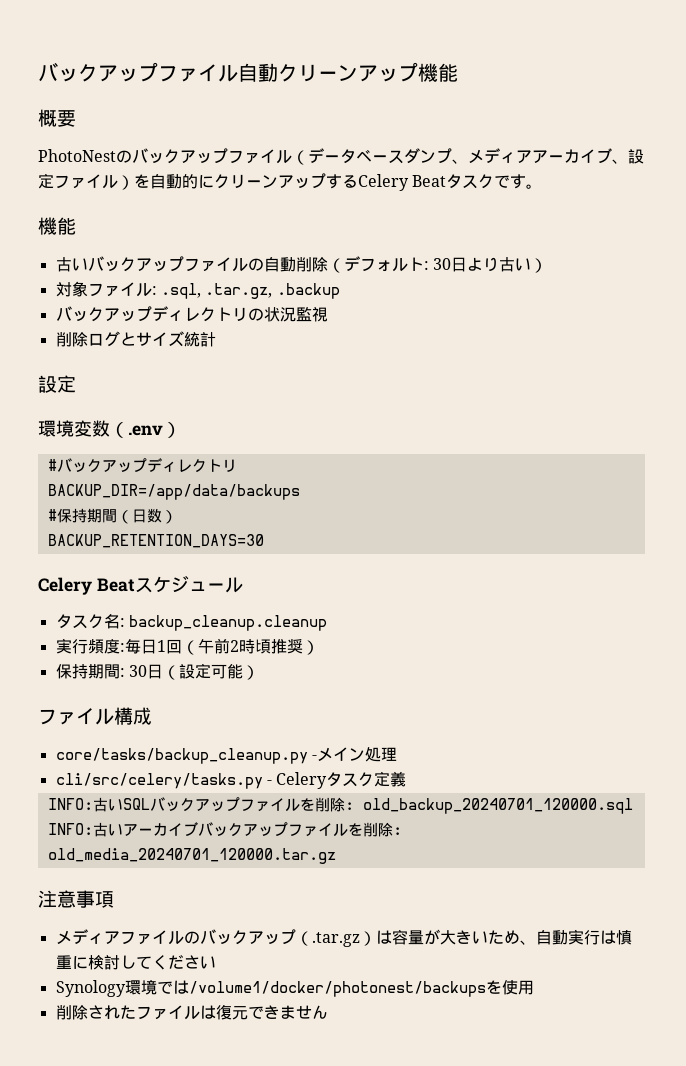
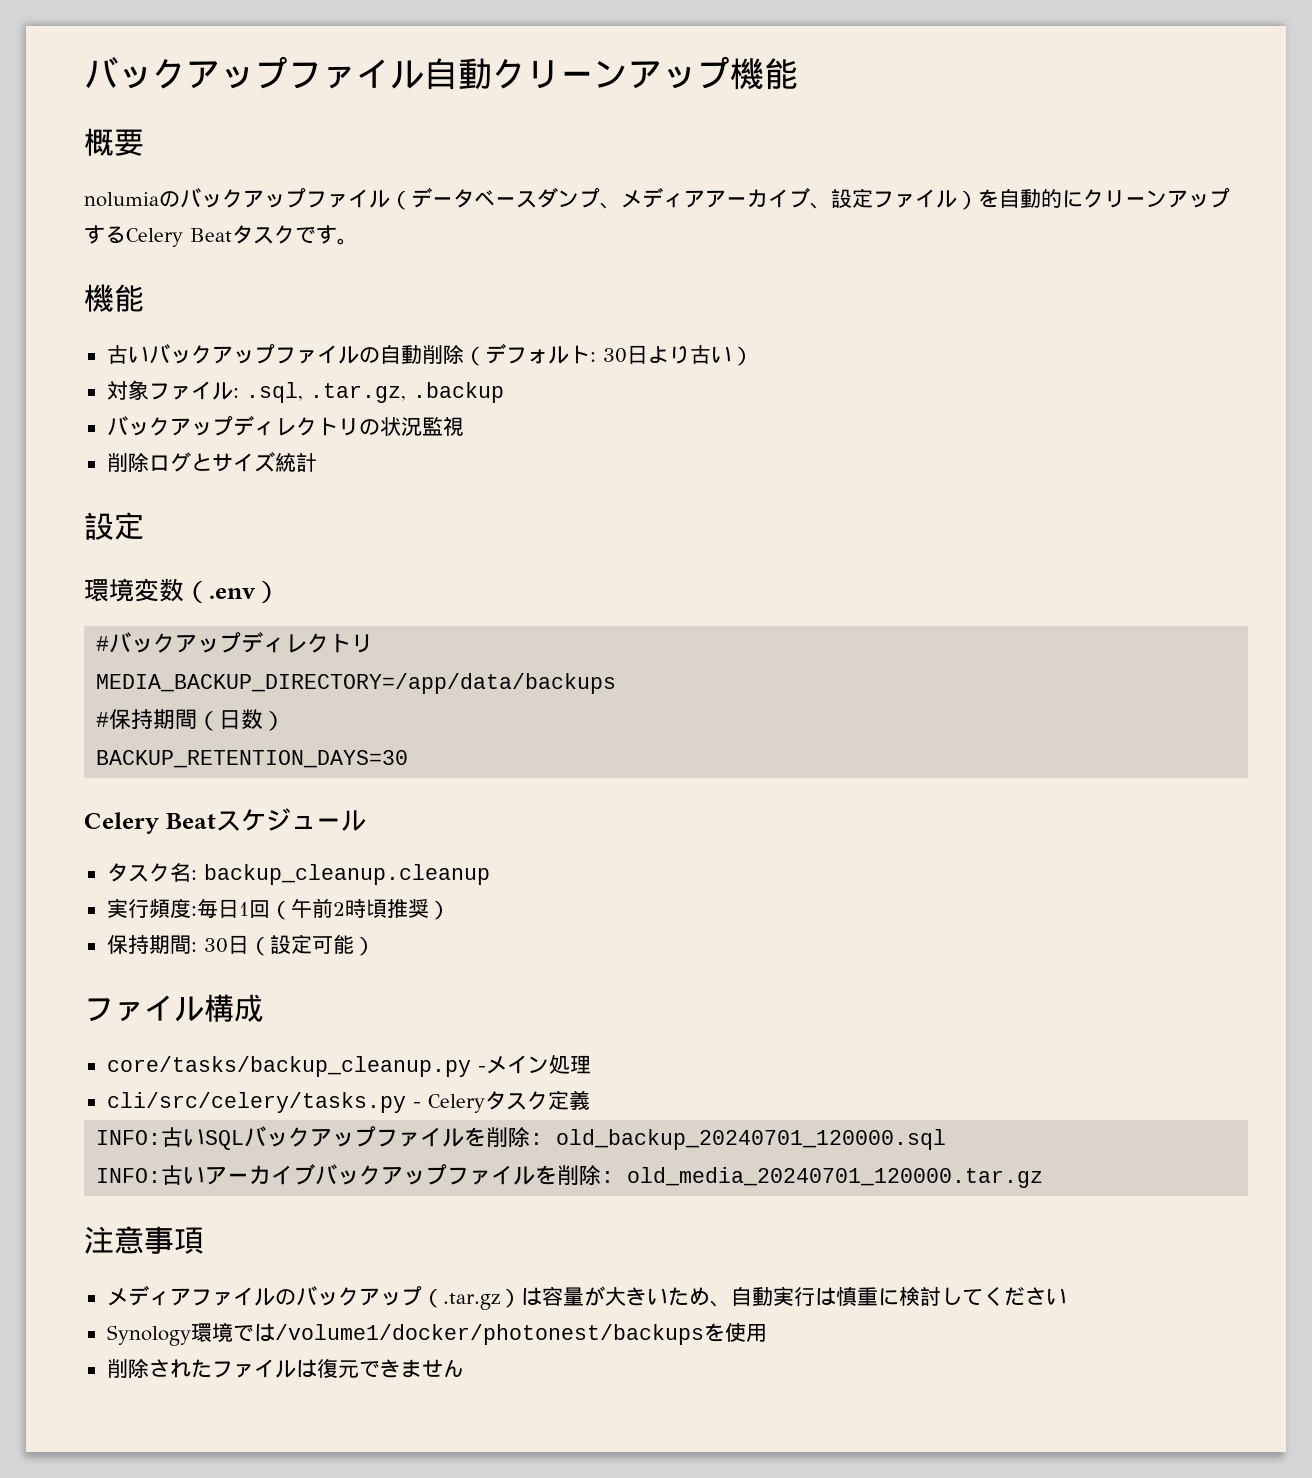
- PhotoNestのバックアップファイル（データベースダンプ、メディアアーカイブ、設定ファイル）を自動的にクリーンアップするCelery Beatタスクです。
+ nolumiaのバックアップファイル（データベースダンプ、メディアアーカイブ、設定ファイル）を自動的にクリーンアップするCelery Beatタスクです。
- BACKUP_DIR=/app/data/backups
+ MEDIA_BACKUP_DIRECTORY=/app/data/backups

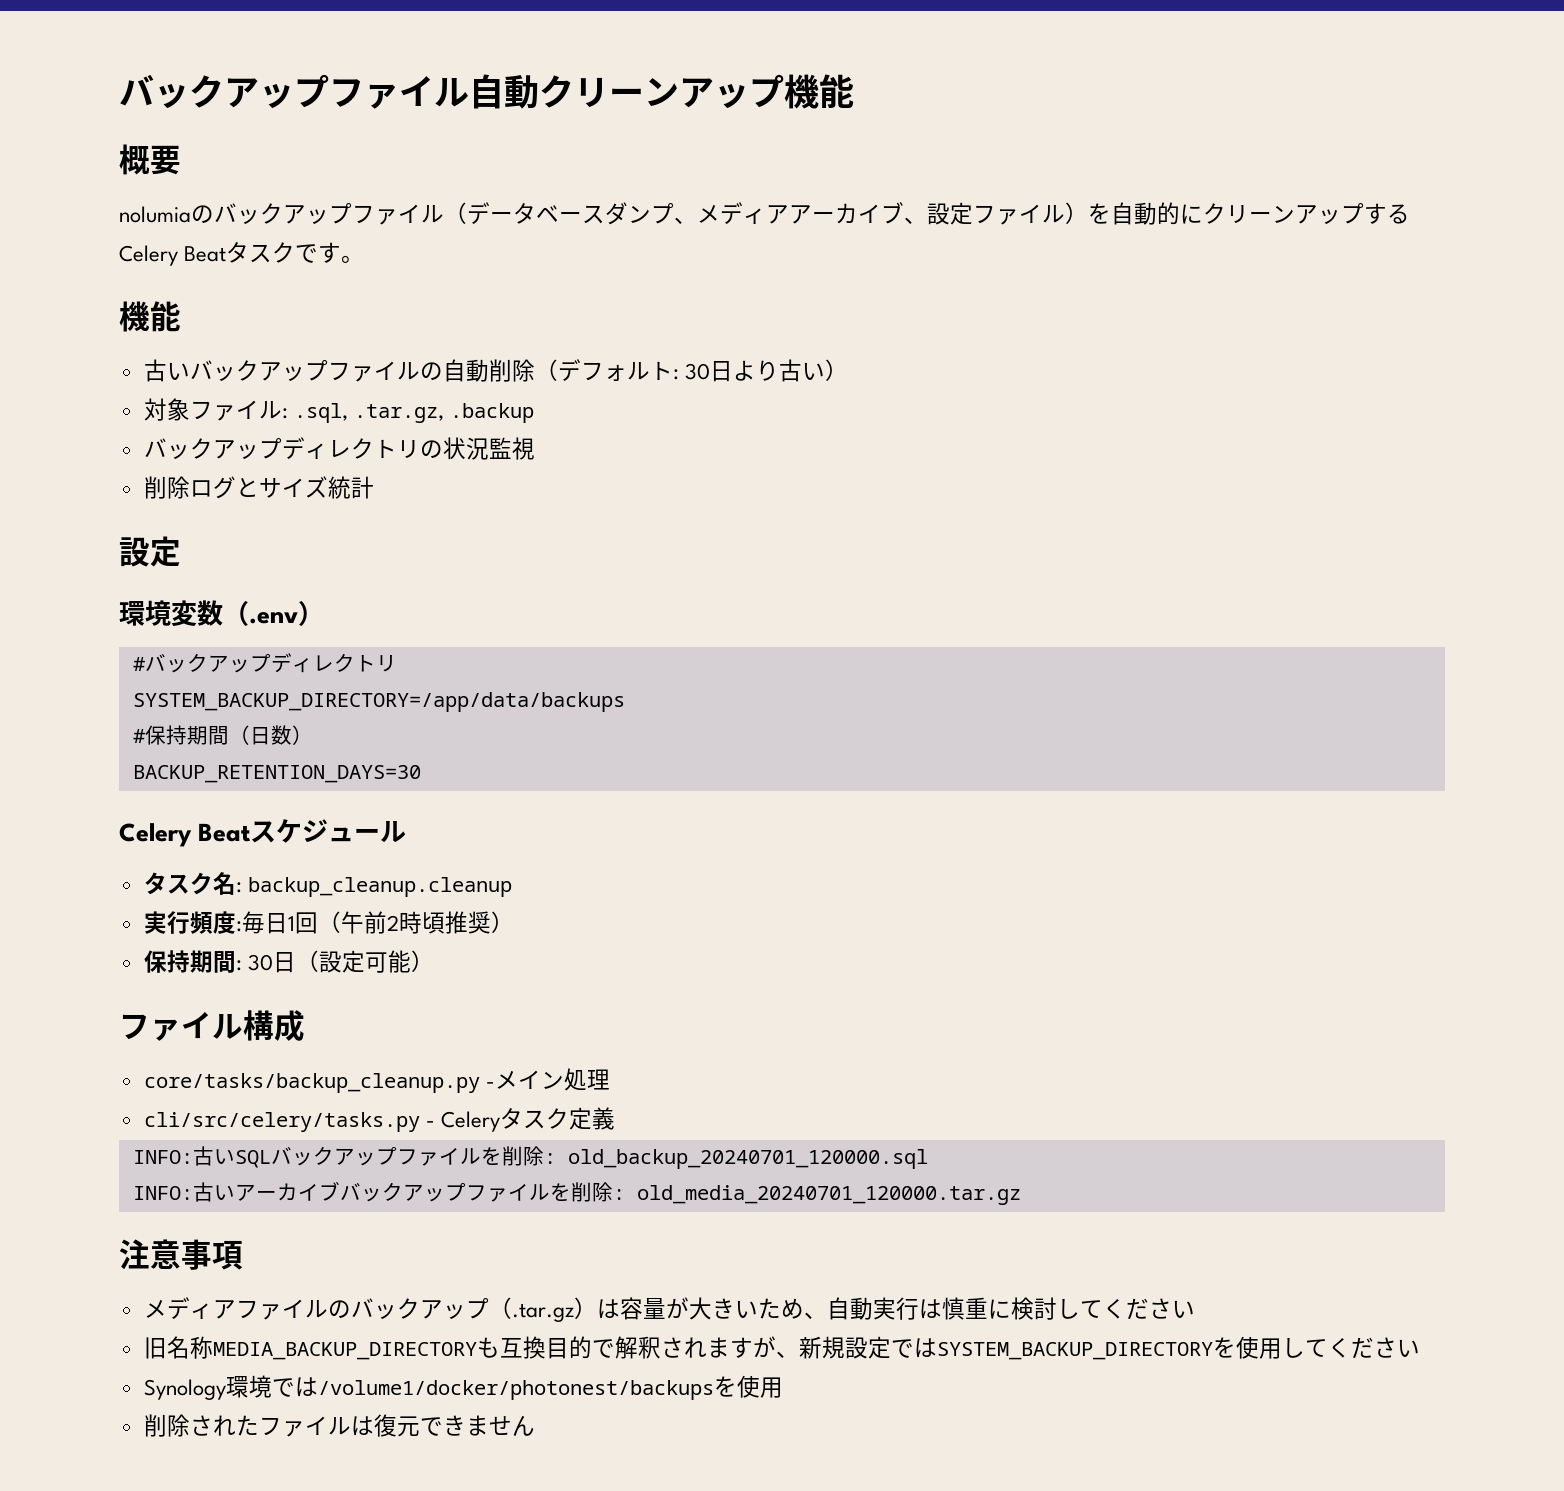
- MEDIA_BACKUP_DIRECTORY=/app/data/backups
+ SYSTEM_BACKUP_DIRECTORY=/app/data/backups
+ 旧名称MEDIA_BACKUP_DIRECTORYも互換目的で解釈されますが、新規設定ではSYSTEM_BACKUP_DIRECTORYを使用してください

